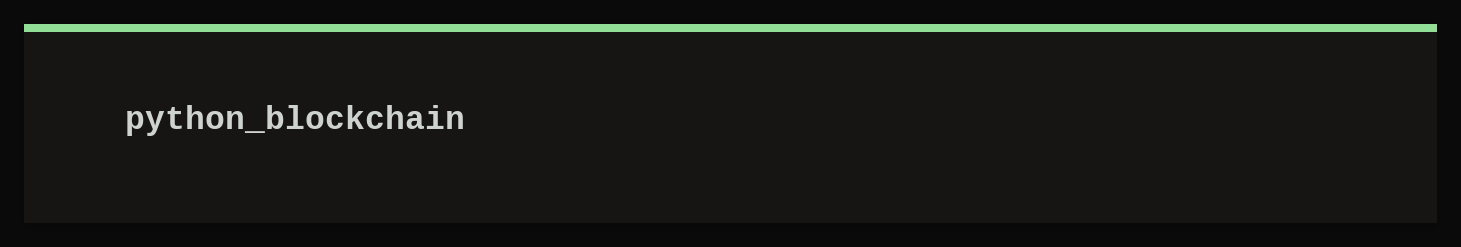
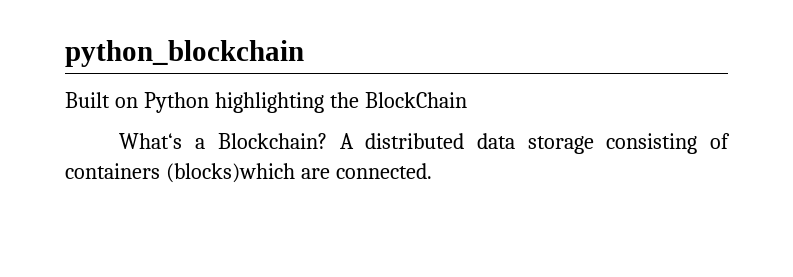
+ Built on Python highlighting the BlockChain
+ What‘s a Blockchain? A distributed data storage consisting of containers (blocks)which are connected.

